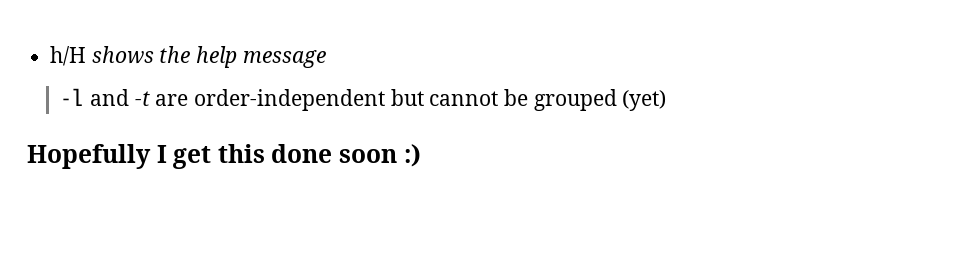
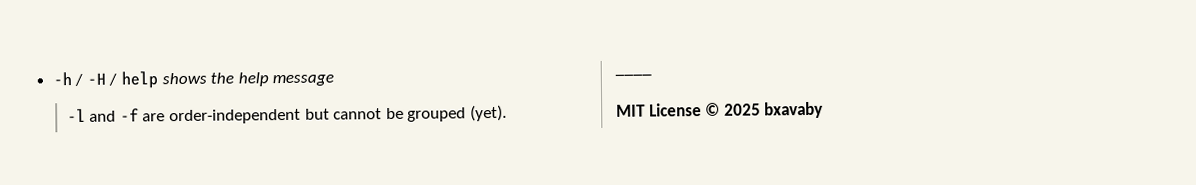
- h/H shows the help message
+ -h / -H / help shows the help message
- -l and -t are order-independent but cannot be grouped (yet)
- Hopefully I get this done soon :)
+ -l and -f are order-independent but cannot be grouped (yet).
+ ────
+ MIT License © 2025 bxavaby

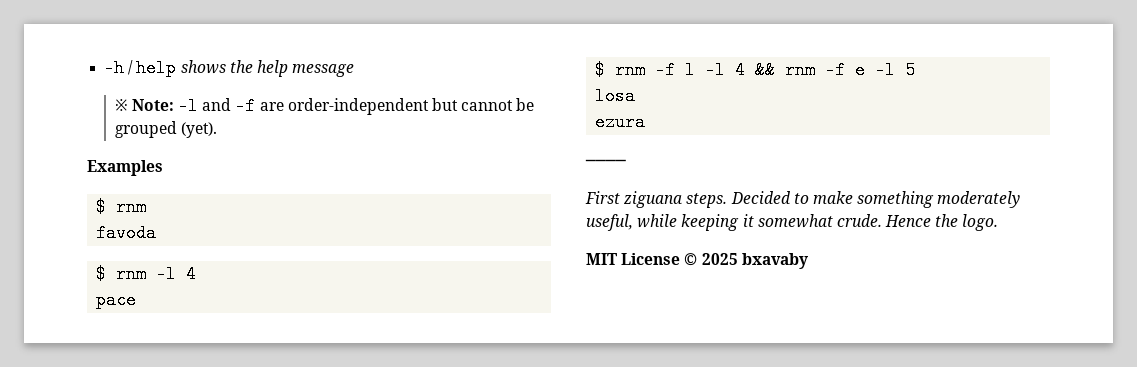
- -h / -H / help shows the help message
+ -h / help shows the help message
- -l and -f are order-independent but cannot be grouped (yet).
+ ※ Note: -l and -f are order-independent but cannot be grouped (yet).
+ Examples
+ $ rnm
+ favoda
+ $ rnm -l 4
+ pace
+ $ rnm -f l -l 4 && rnm -f e -l 5
+ losa
+ ezura
  ────
+ First ziguana steps. Decided to make something moderately useful, while keeping it somewhat crude. Hence the logo.

